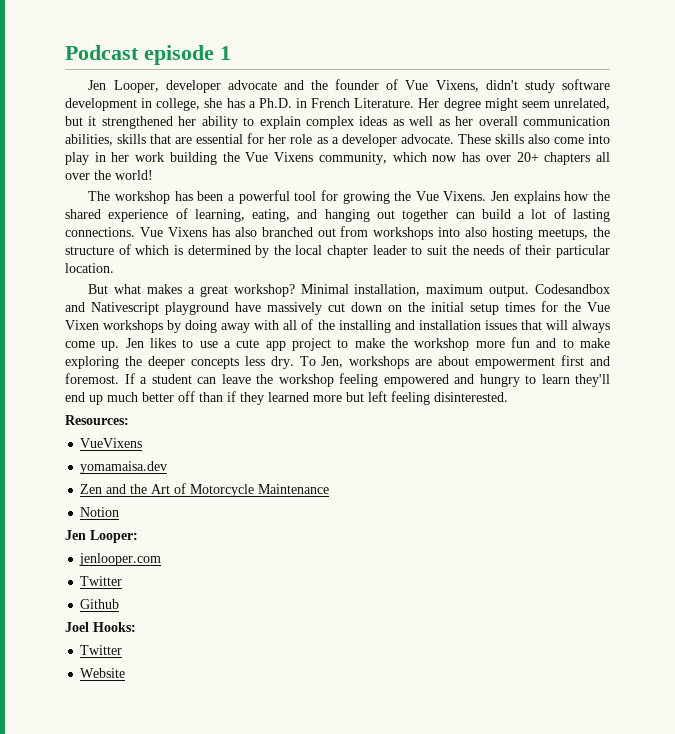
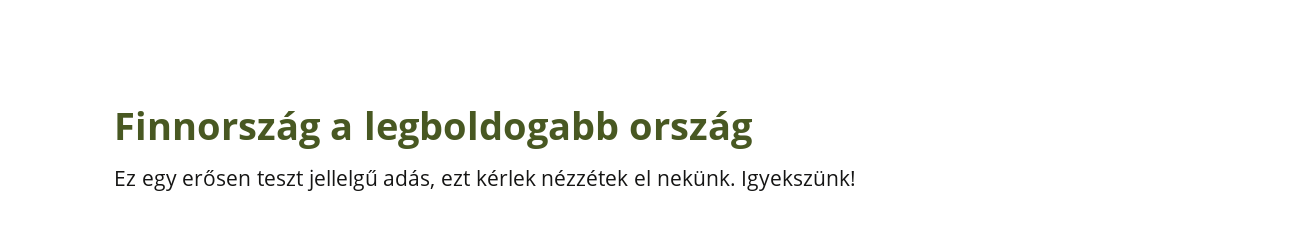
- Podcast episode 1
- Jen Looper, developer advocate and the founder of Vue Vixens, didn't study software development in college, she has a Ph.D. in French Literature. Her degree might seem unrelated, but it strengthened her ability to explain complex ideas as well as her overall communication abilities, skills that are essential for her role as a developer advocate. These skills also come into play in her work building the Vue Vixens community, which now has over 20+ chapters all over the world!
- The workshop has been a powerful tool for growing the Vue Vixens. Jen explains how the shared experience of learning, eating, and hanging out together can build a lot of lasting connections. Vue Vixens has also branched out from workshops into also hosting meetups, the structure of which is determined by the local chapter leader to suit the needs of their particular location.
- But what makes a great workshop? Minimal installation, maximum output. Codesandbox and Nativescript playground have massively cut down on the initial setup times for the Vue Vixen workshops by doing away with all of the installing and installation issues that will always come up. Jen likes to use a cute app project to make the workshop more fun and to make exploring the deeper concepts less dry. To Jen, workshops are about empowerment first and foremost. If a student can leave the workshop feeling empowered and hungry to learn they'll end up much better off than if they learned more but left feeling disinterested.
- Resources:
- VueVixens
- yomamaisa.dev
- Zen and the Art of Motorcycle Maintenance
- Notion
- Jen Looper:
- jenlooper.com
- Twitter
- Github
- Joel Hooks:
- Twitter
- Website
+ Finnország a legboldogabb ország
+ Ez egy erősen teszt jellelgű adás, ezt kérlek nézzétek el nekünk. Igyekszünk!

